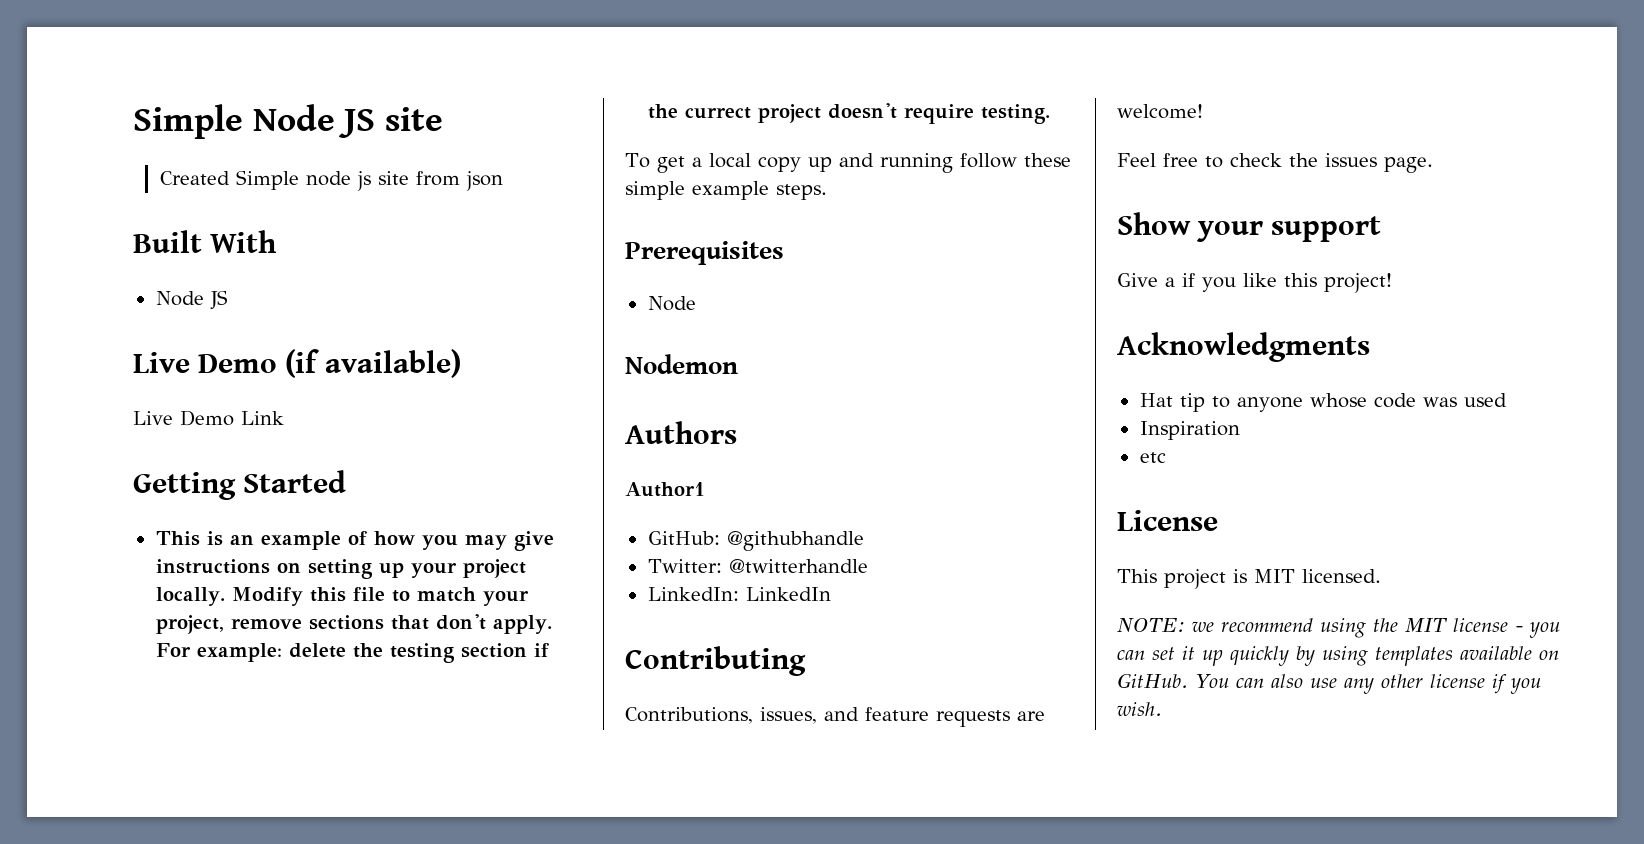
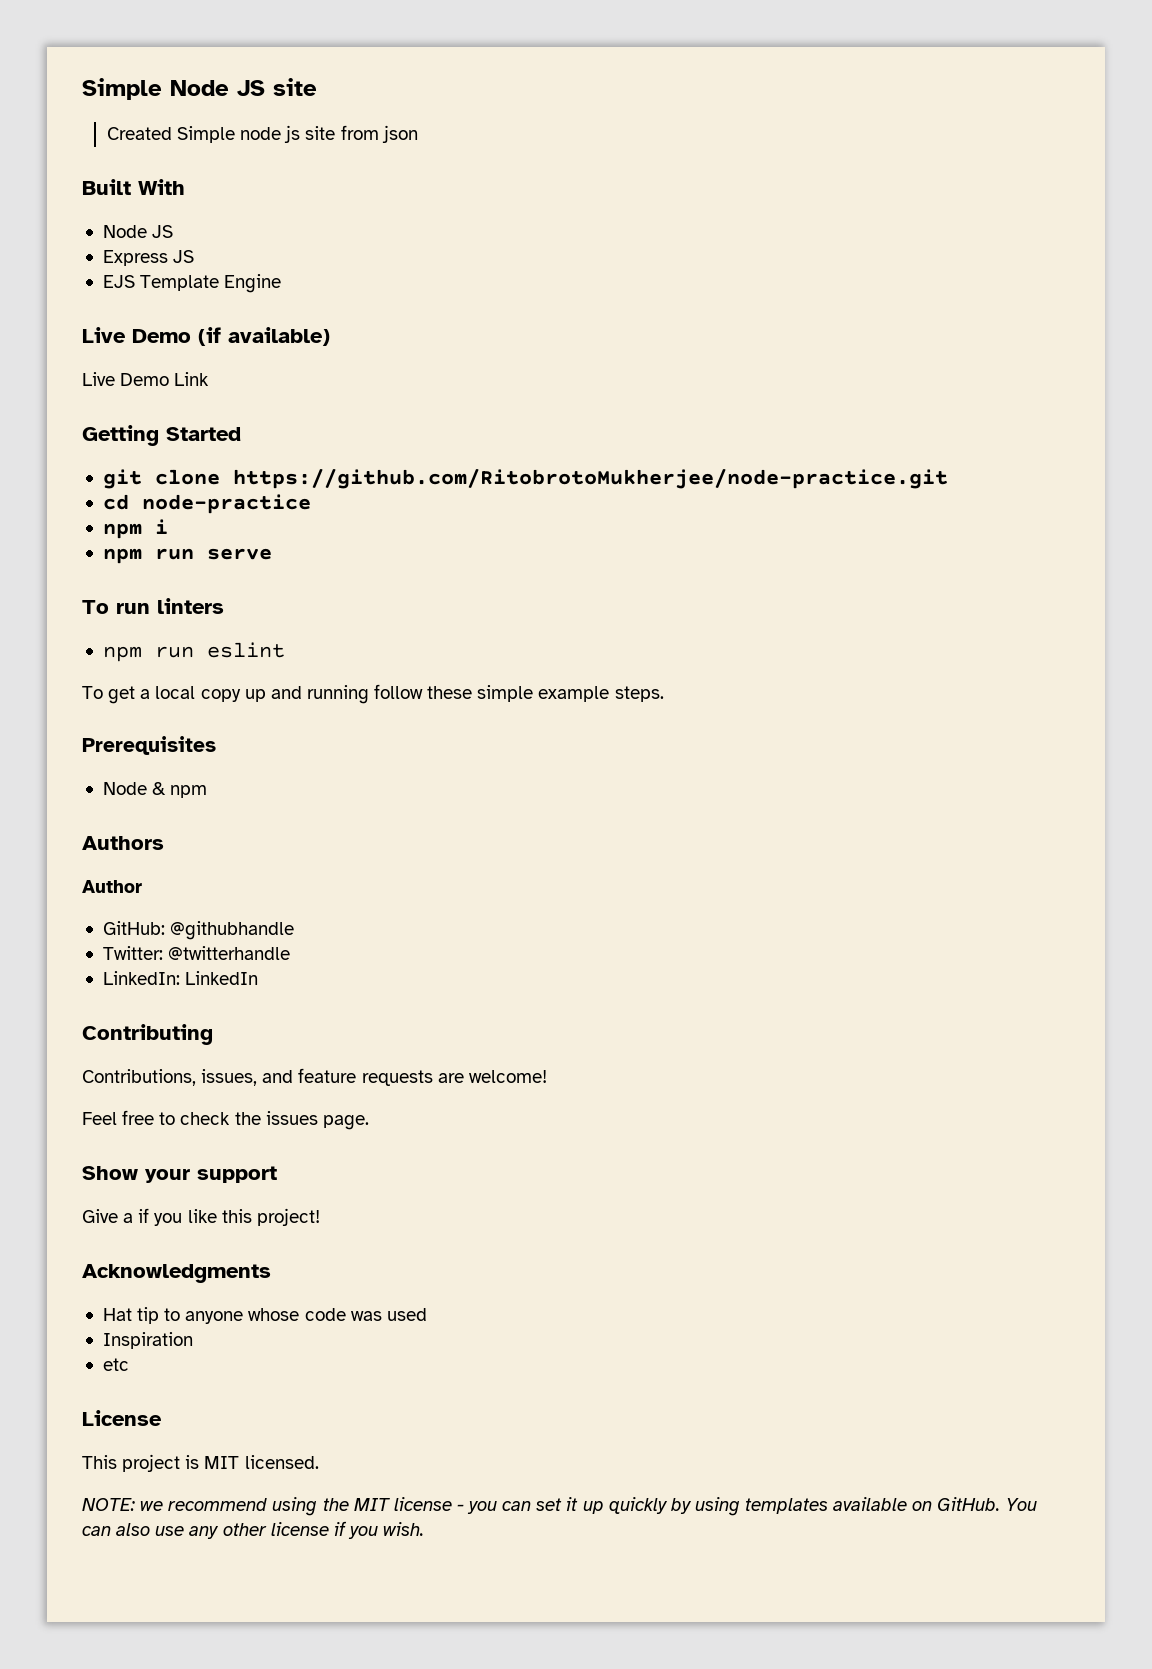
+ Express JS
+ EJS Template Engine
- This is an example of how you may give instructions on setting up your project locally. Modify this file to match your project, remove sections that don't apply. For example: delete the testing section if the currect project doesn't require testing.
+ git clone https://github.com/RitobrotoMukherjee/node-practice.git
+ cd node-practice
+ npm i
+ npm run serve
+ To run linters
+ npm run eslint
  Prerequisites
- Node
- Nodemon
+ Node & npm
- Author1
+ Author

